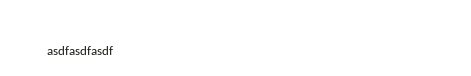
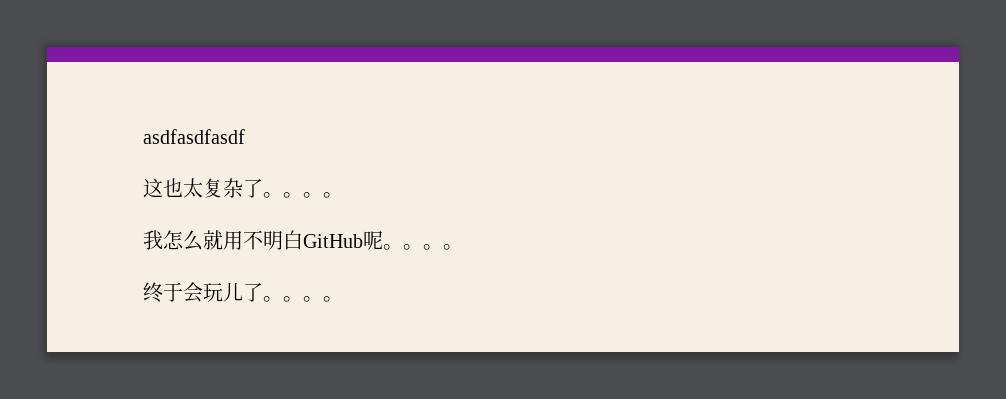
+ 这也太复杂了。。。。
+ 我怎么就用不明白GitHub呢。。。。
+ 终于会玩儿了。。。。

